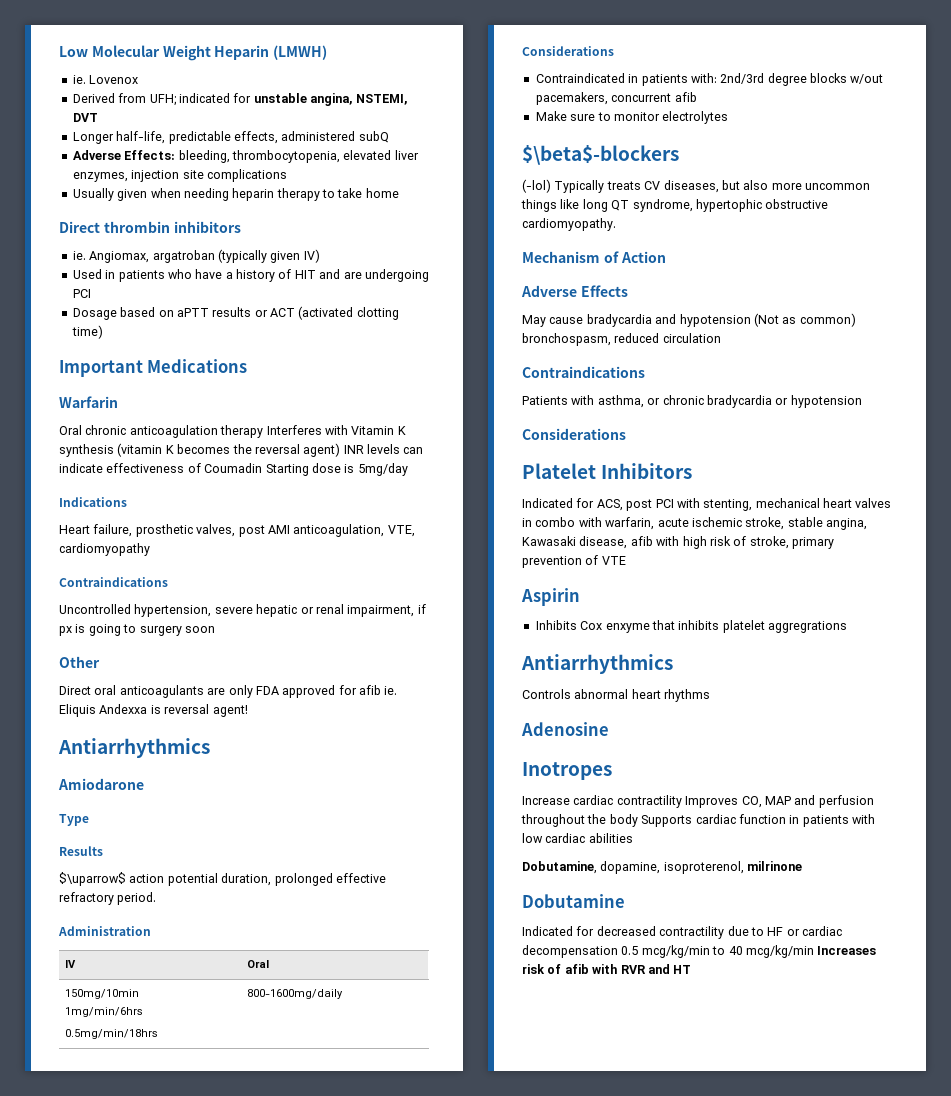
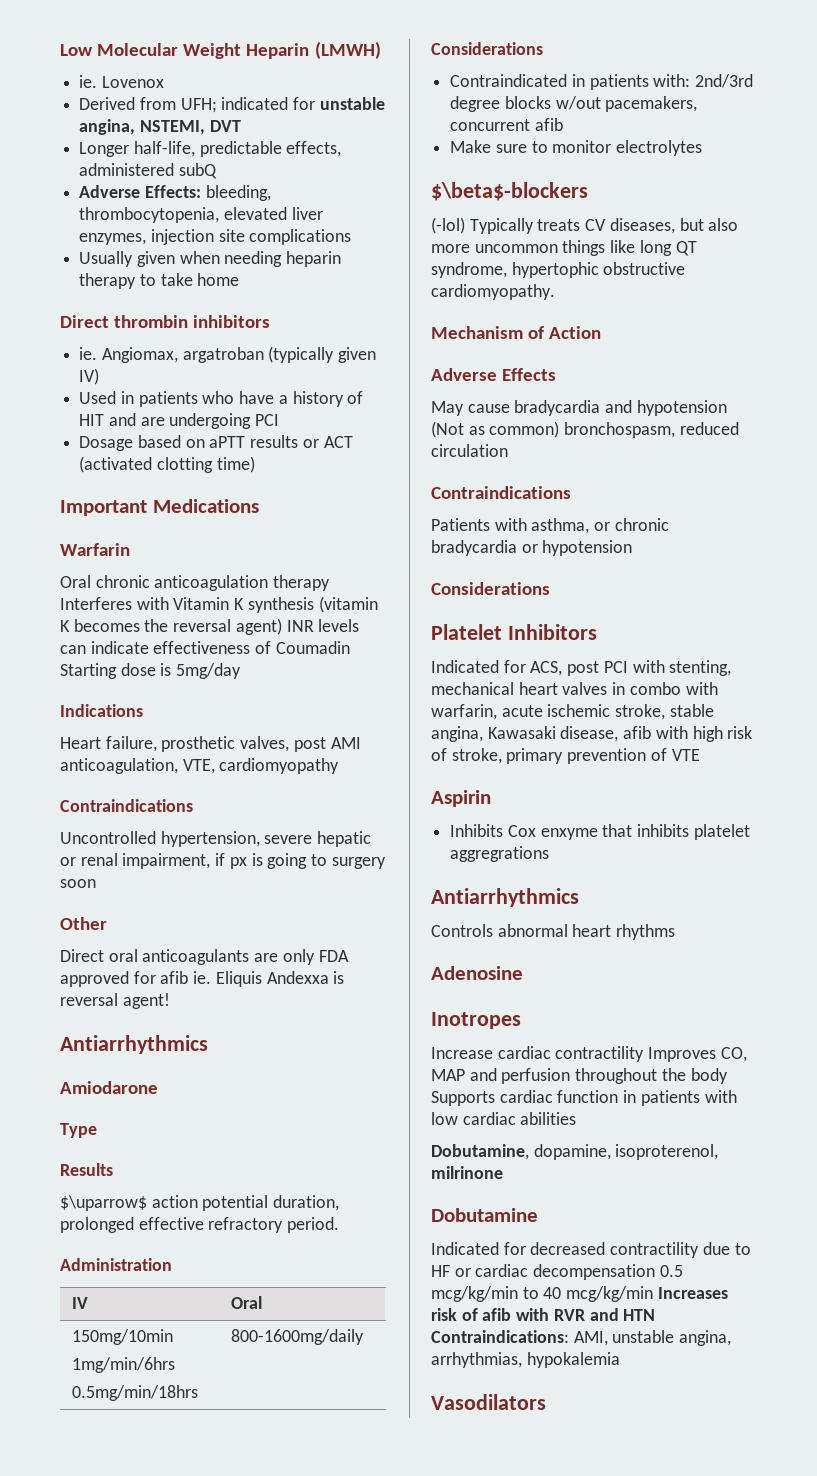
- Indicated for decreased contractility due to HF or cardiac decompensation 0.5 mcg/kg/min to 40 mcg/kg/min Increases risk of afib with RVR and HT
+ Indicated for decreased contractility due to HF or cardiac decompensation 0.5 mcg/kg/min to 40 mcg/kg/min Increases risk of afib with RVR and HTN Contraindications: AMI, unstable angina, arrhythmias, hypokalemia
+ Vasodilators

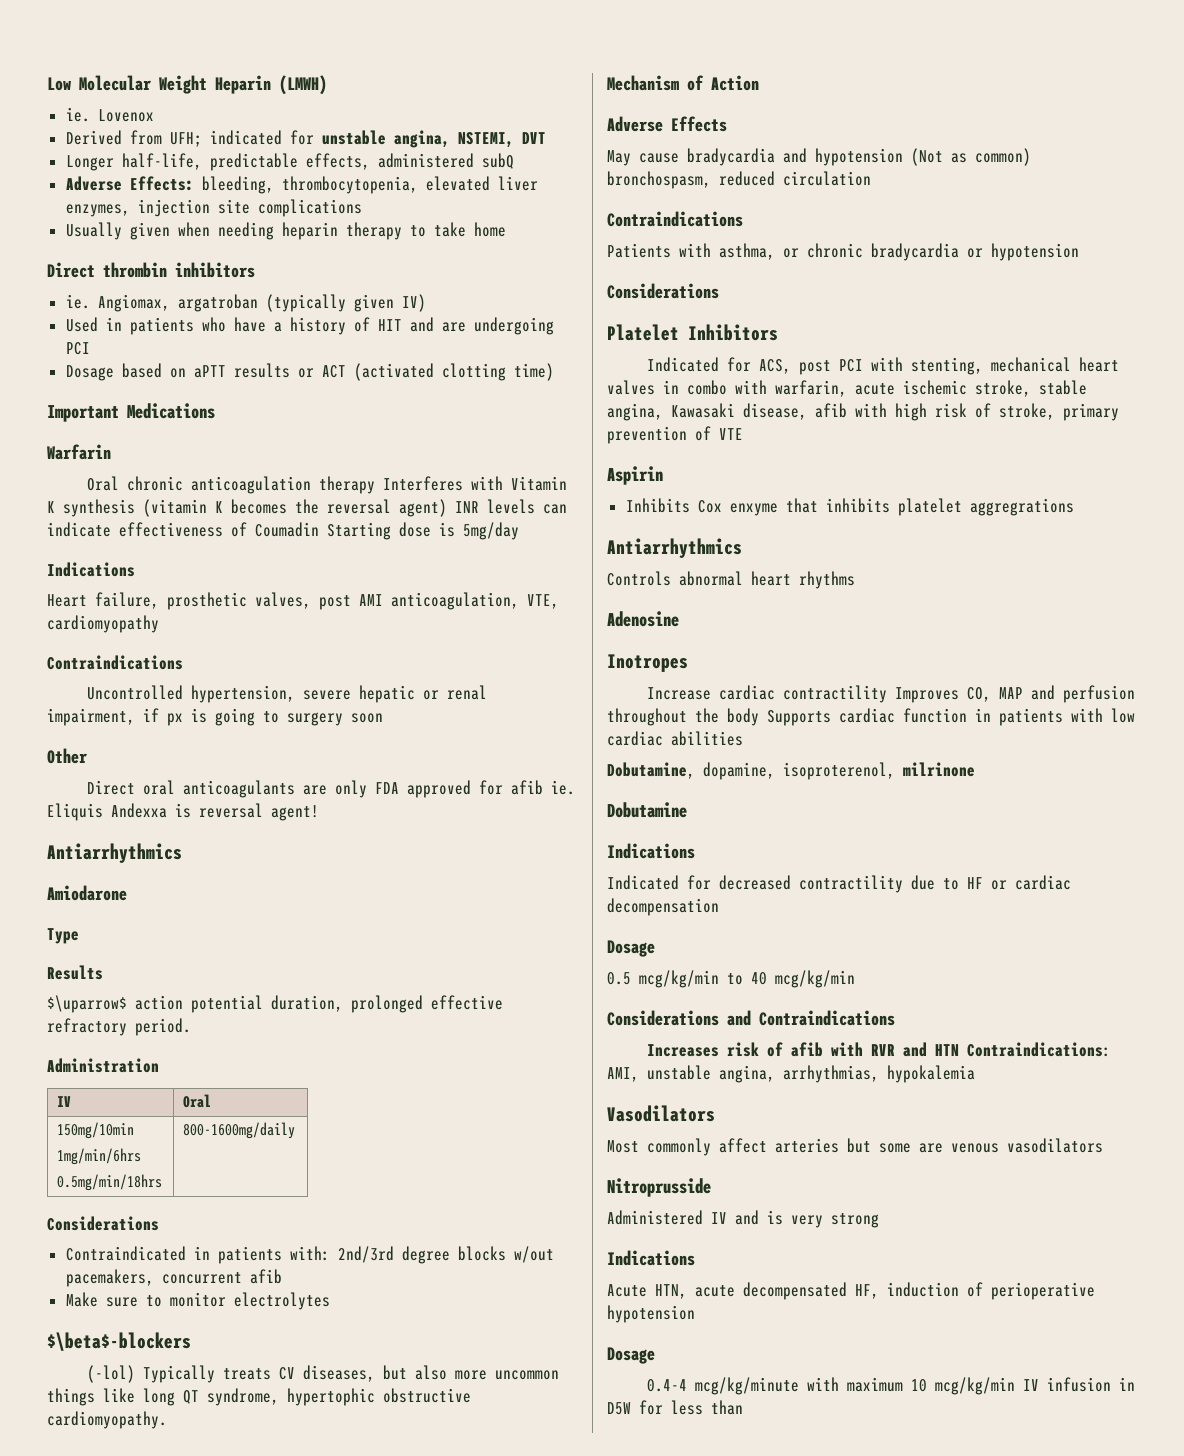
  Dobutamine
+ Indications
- Indicated for decreased contractility due to HF or cardiac decompensation 0.5 mcg/kg/min to 40 mcg/kg/min Increases risk of afib with RVR and HTN Contraindications: AMI, unstable angina, arrhythmias, hypokalemia
+ Indicated for decreased contractility due to HF or cardiac decompensation
+ Dosage
+ 0.5 mcg/kg/min to 40 mcg/kg/min
+ Considerations and Contraindications
+ Increases risk of afib with RVR and HTN Contraindications: AMI, unstable angina, arrhythmias, hypokalemia
+ Most commonly affect arteries but some are venous vasodilators
+ Nitroprusside
+ Administered IV and is very strong
+ Indications
+ Acute HTN, acute decompensated HF, induction of perioperative hypotension
+ Dosage
+ 0.4-4 mcg/kg/minute with maximum 10 mcg/kg/min IV infusion in D5W for less than

